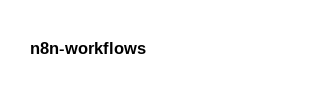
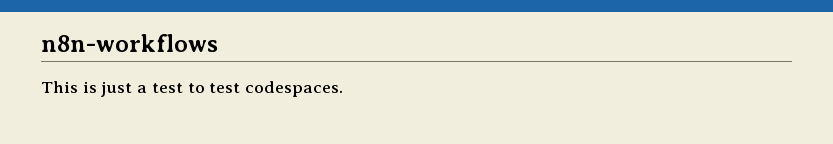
+ This is just a test to test codespaces.

